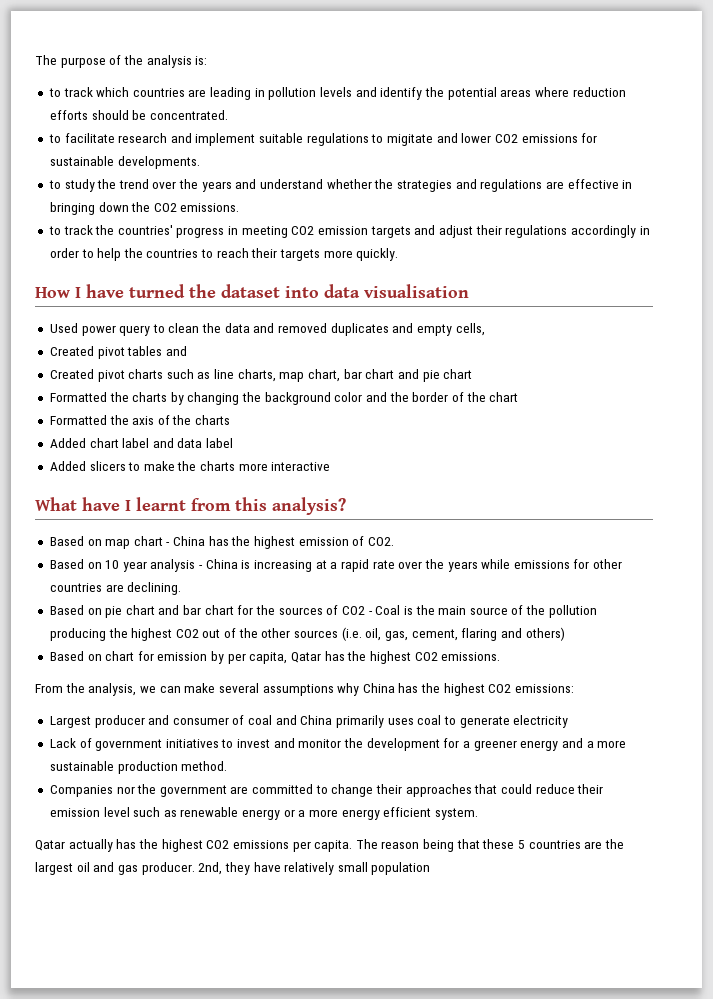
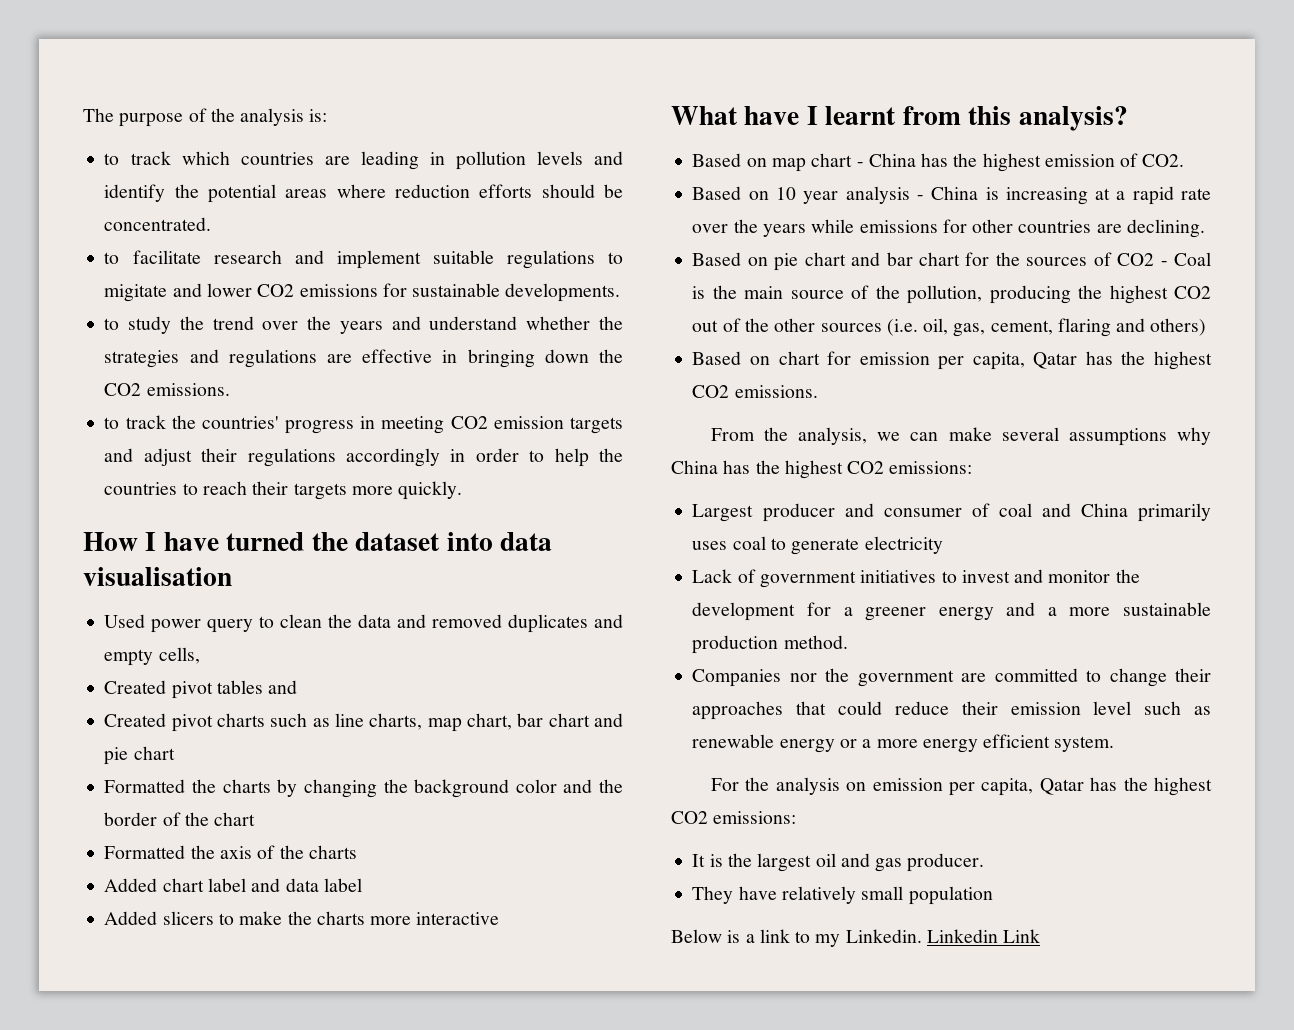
- Based on pie chart and bar chart for the sources of CO2 - Coal is the main source of the pollution producing the highest CO2 out of the other sources (i.e. oil, gas, cement, flaring and others)
+ Based on pie chart and bar chart for the sources of CO2 - Coal is the main source of the pollution, producing the highest CO2 out of the other sources (i.e. oil, gas, cement, flaring and others)
- Based on chart for emission by per capita, Qatar has the highest CO2 emissions.
+ Based on chart for emission per capita, Qatar has the highest CO2 emissions.
- Qatar actually has the highest CO2 emissions per capita. The reason being that these 5 countries are the largest oil and gas producer. 2nd, they have relatively small population
+ For the analysis on emission per capita, Qatar has the highest CO2 emissions:
+ It is the largest oil and gas producer.
+ They have relatively small population
+ Below is a link to my Linkedin. Linkedin Link

